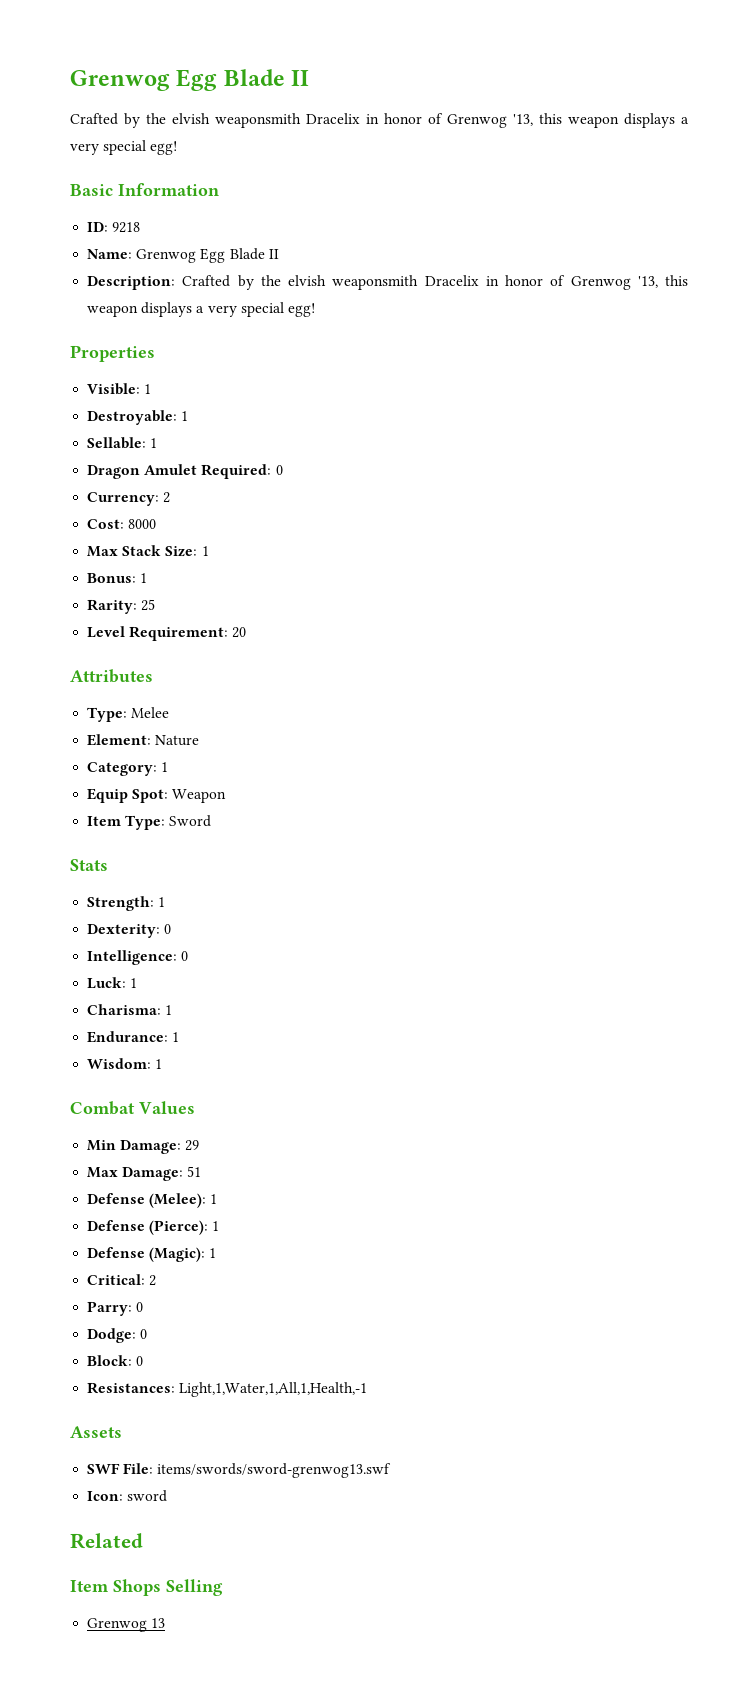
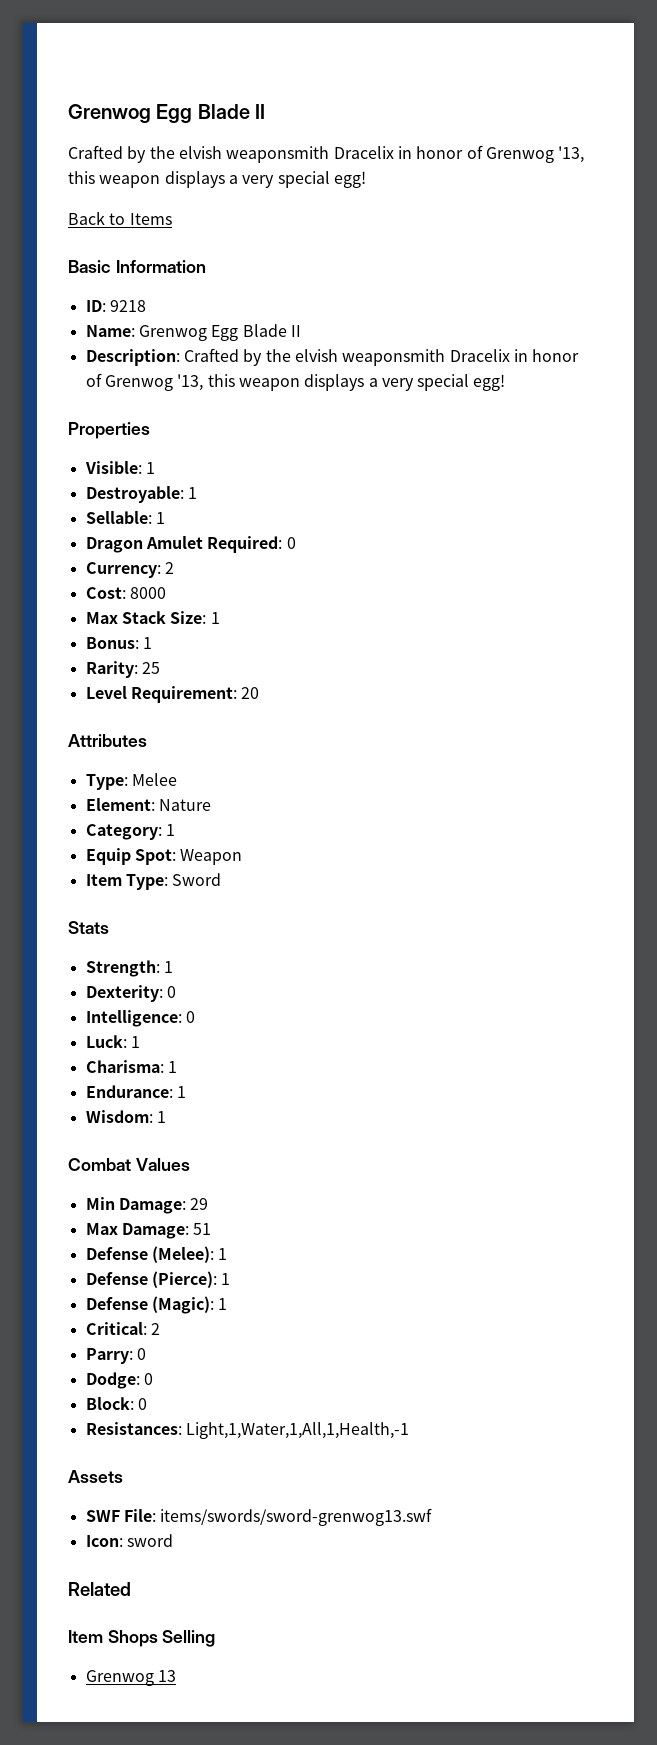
+ Back to Items

